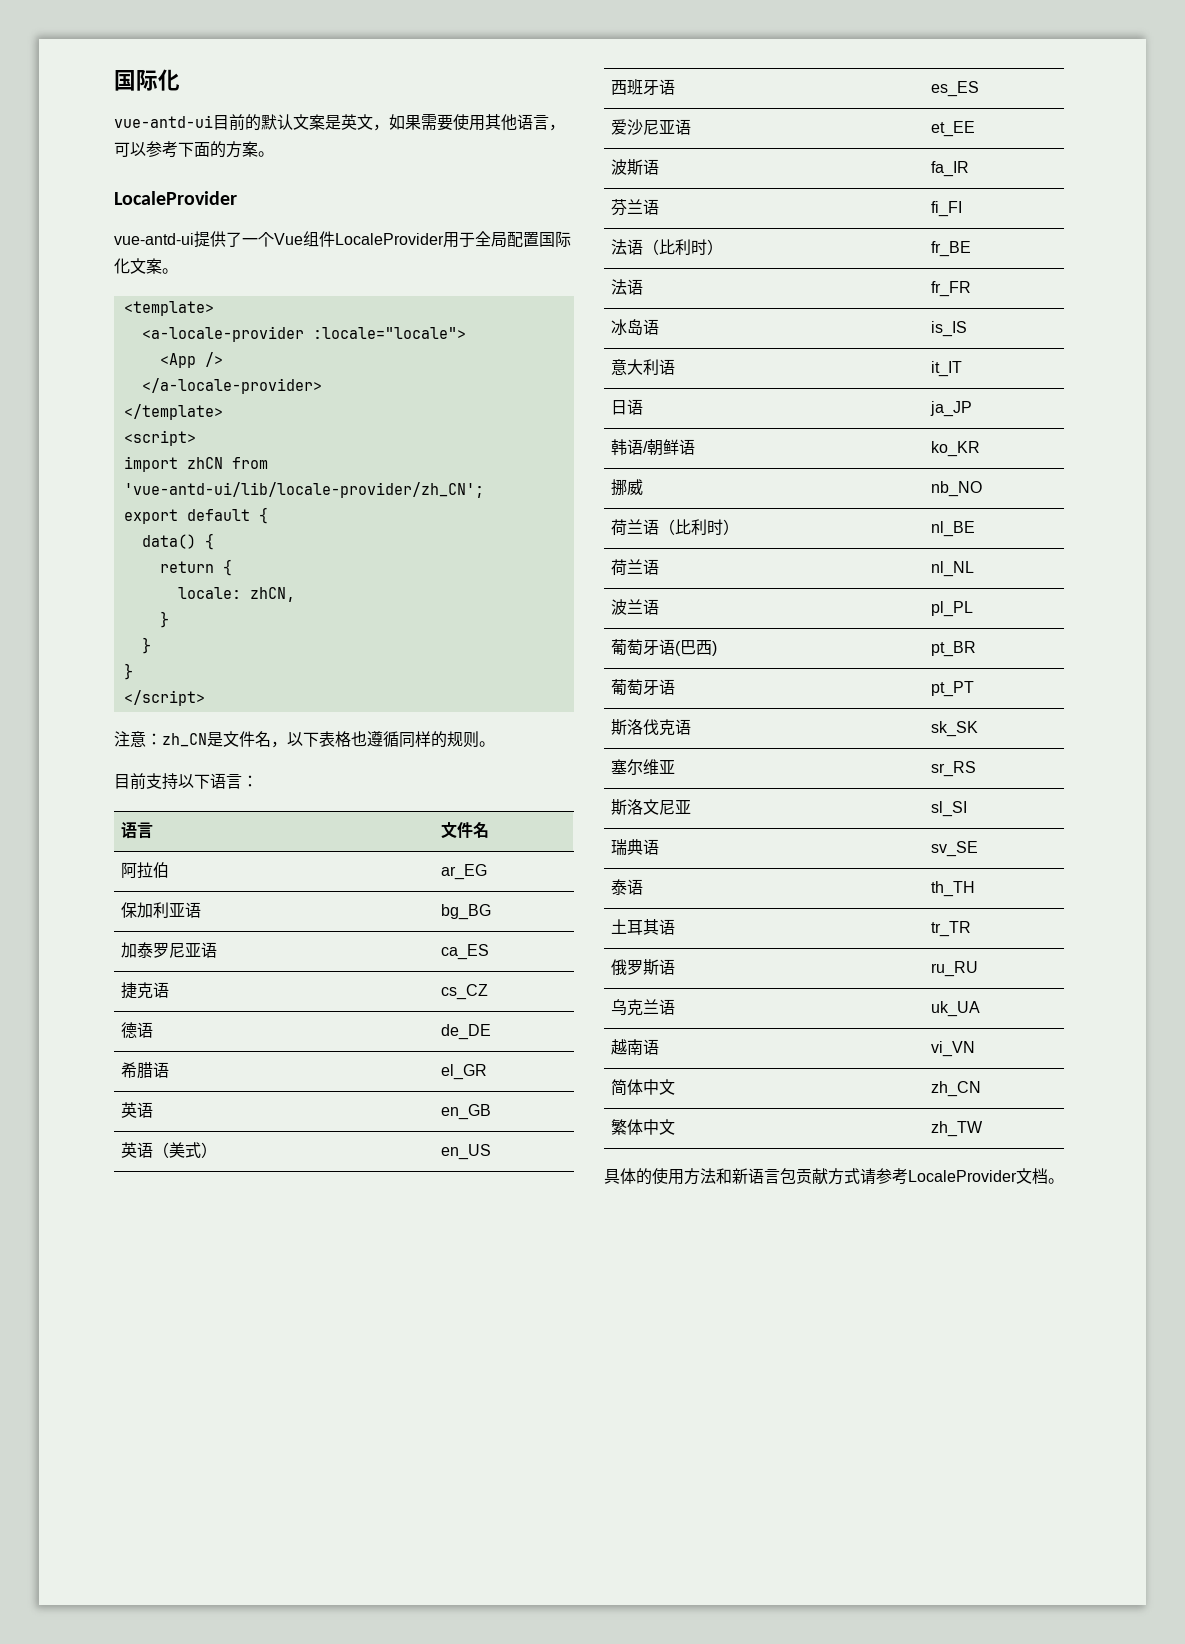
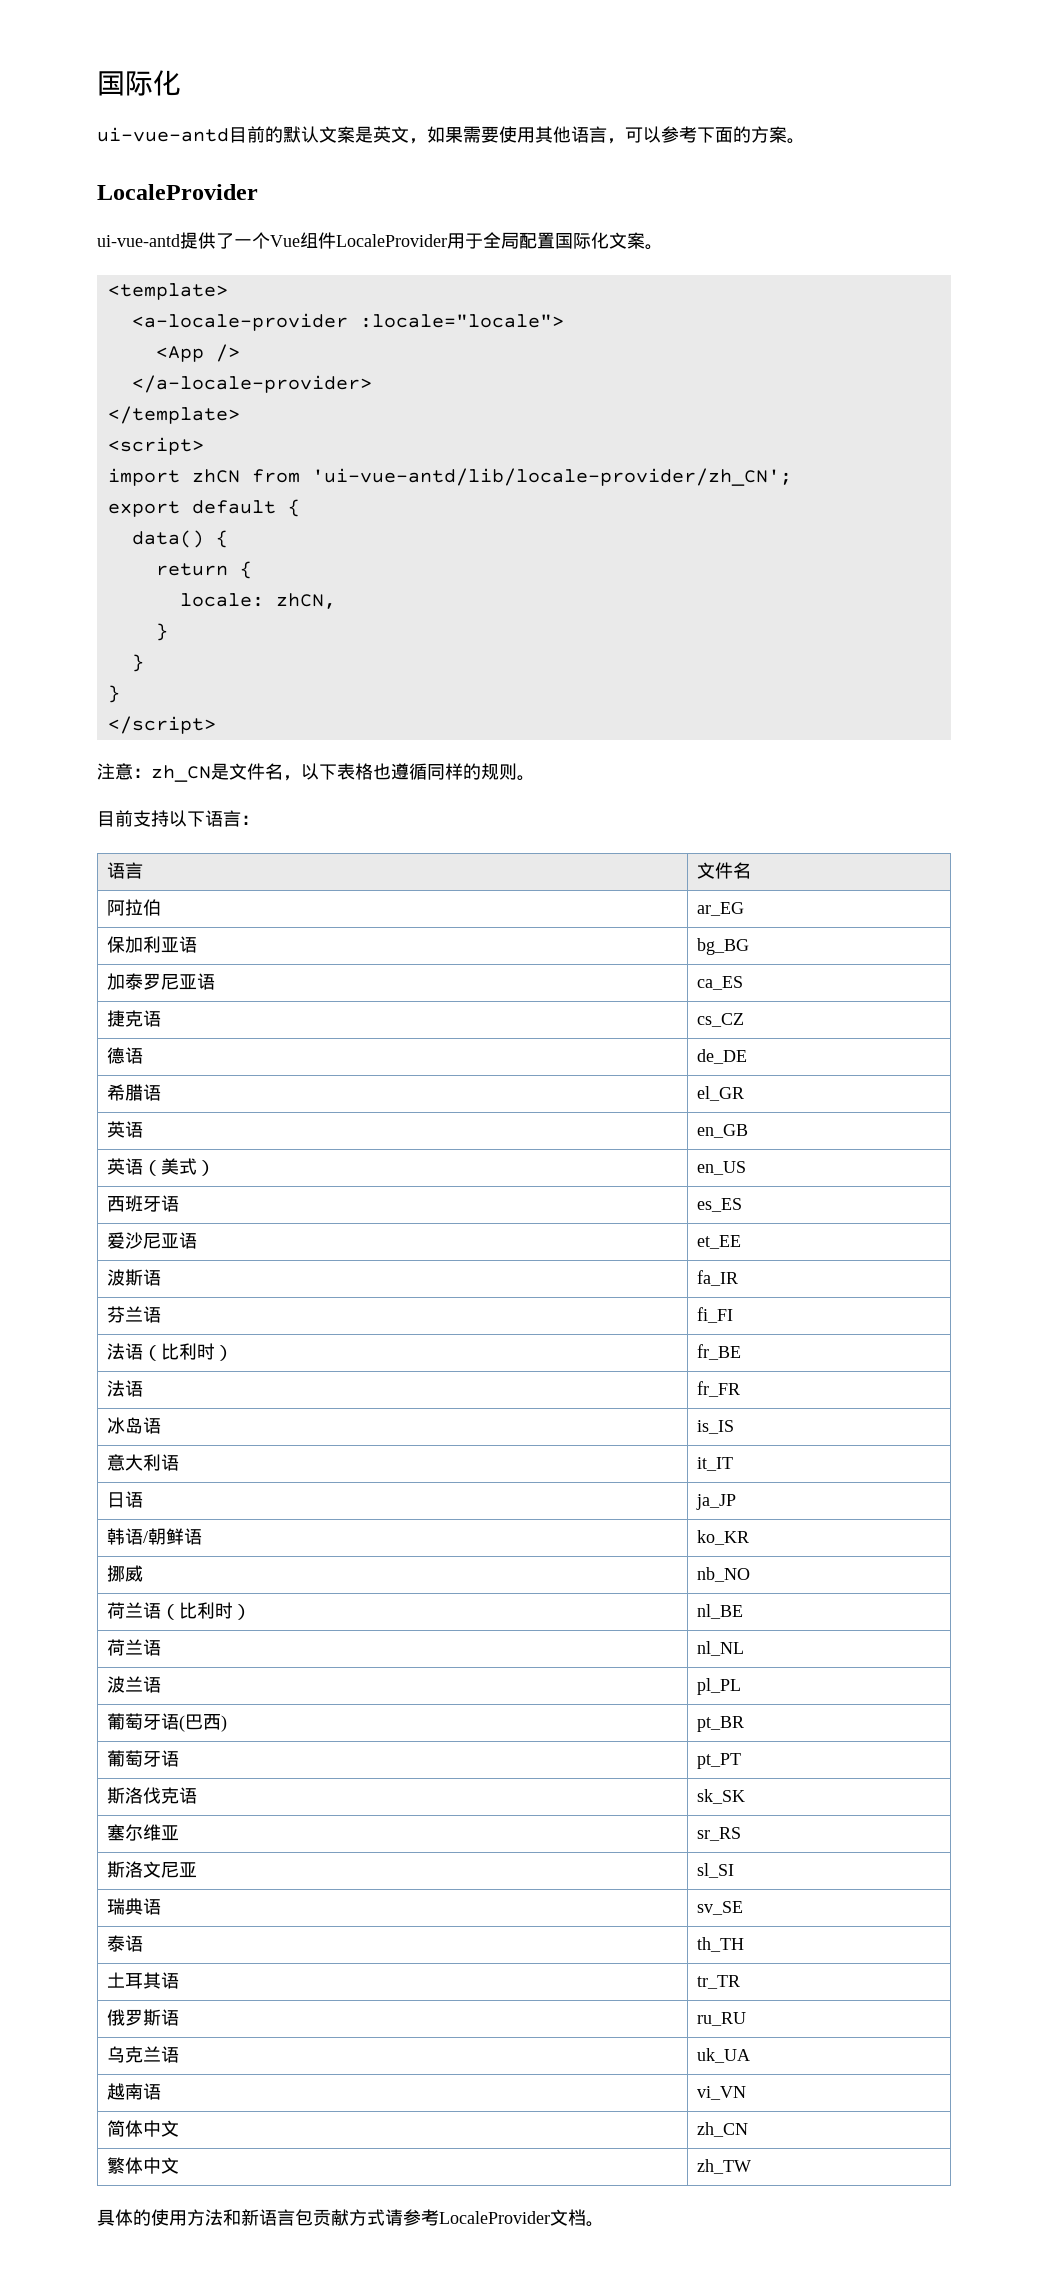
- vue-antd-ui目前的默认文案是英文，如果需要使用其他语言，可以参考下面的方案。
+ ui-vue-antd目前的默认文案是英文，如果需要使用其他语言，可以参考下面的方案。
- vue-antd-ui提供了一个Vue组件LocaleProvider用于全局配置国际化文案。
+ ui-vue-antd提供了一个Vue组件LocaleProvider用于全局配置国际化文案。
- import zhCN from 'vue-antd-ui/lib/locale-provider/zh_CN';
+ import zhCN from 'ui-vue-antd/lib/locale-provider/zh_CN';

